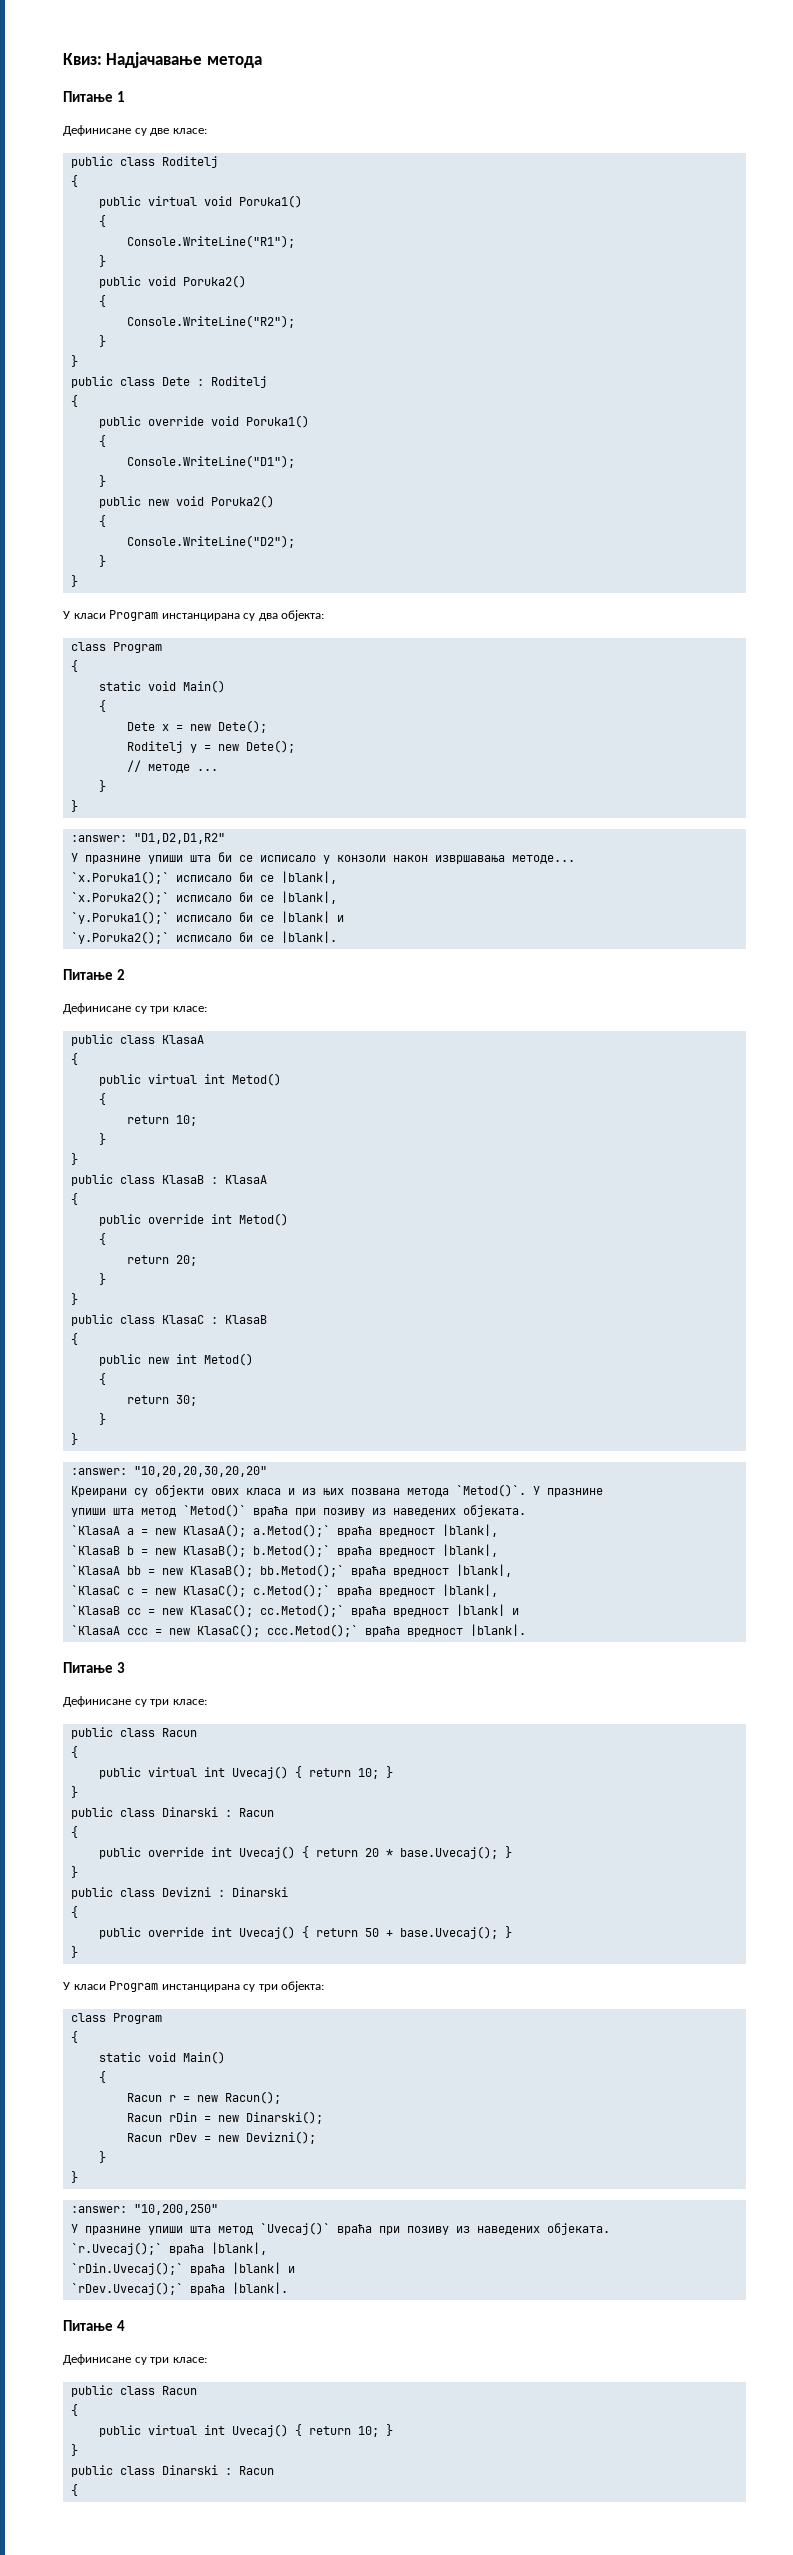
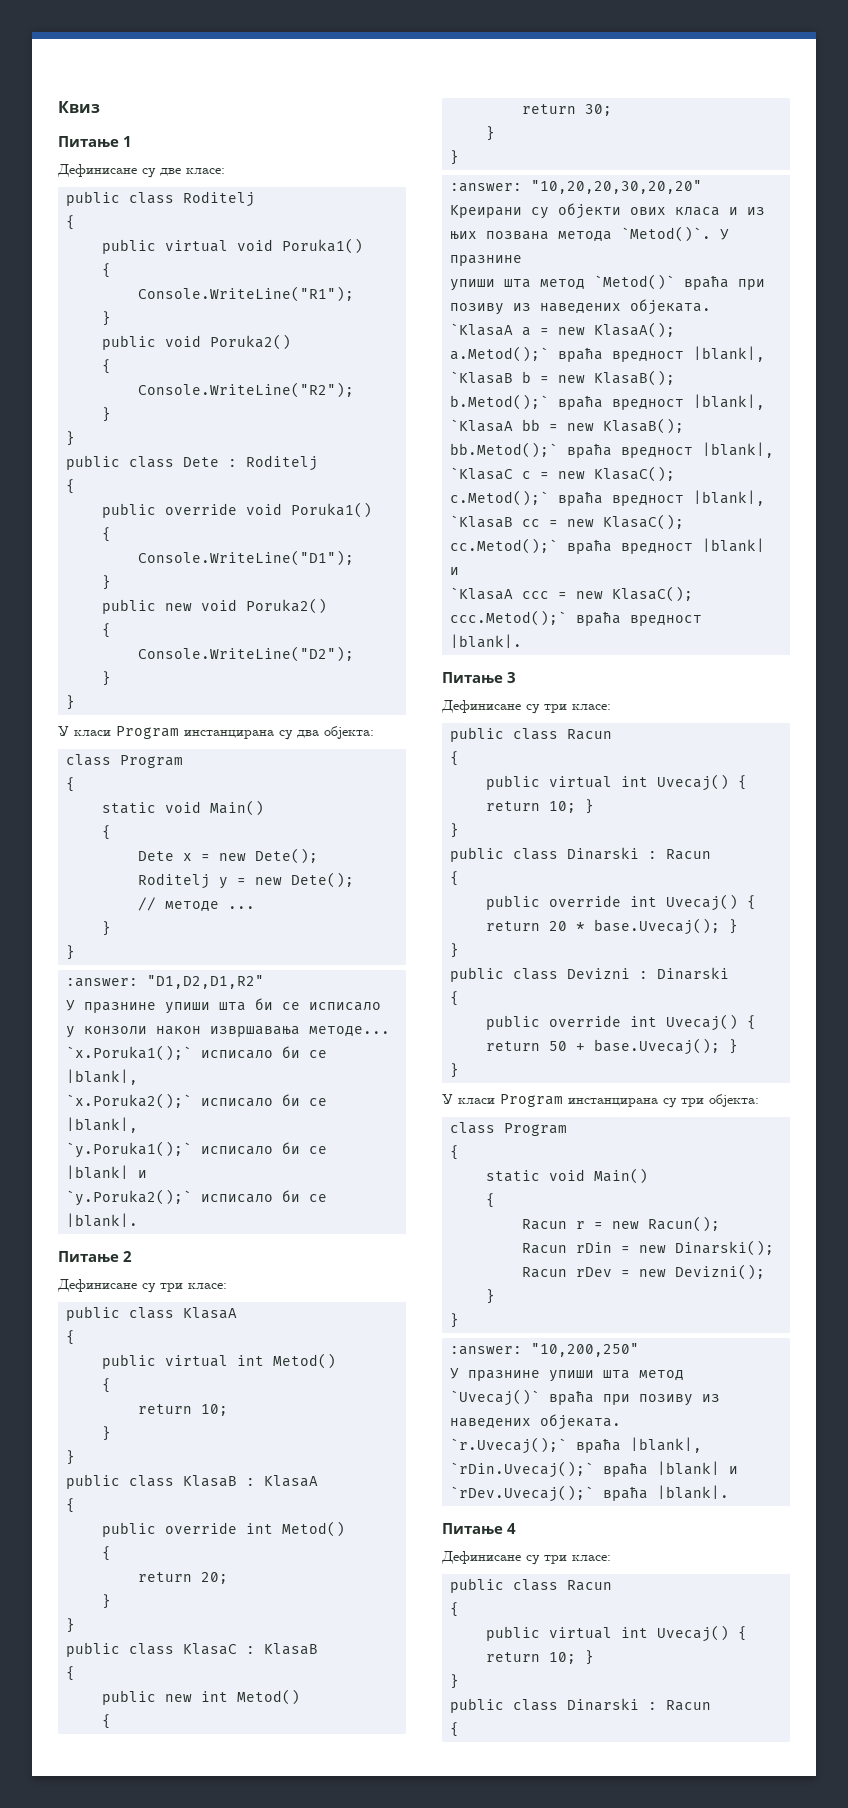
- Квиз: Надјачавање метода
+ Квиз

